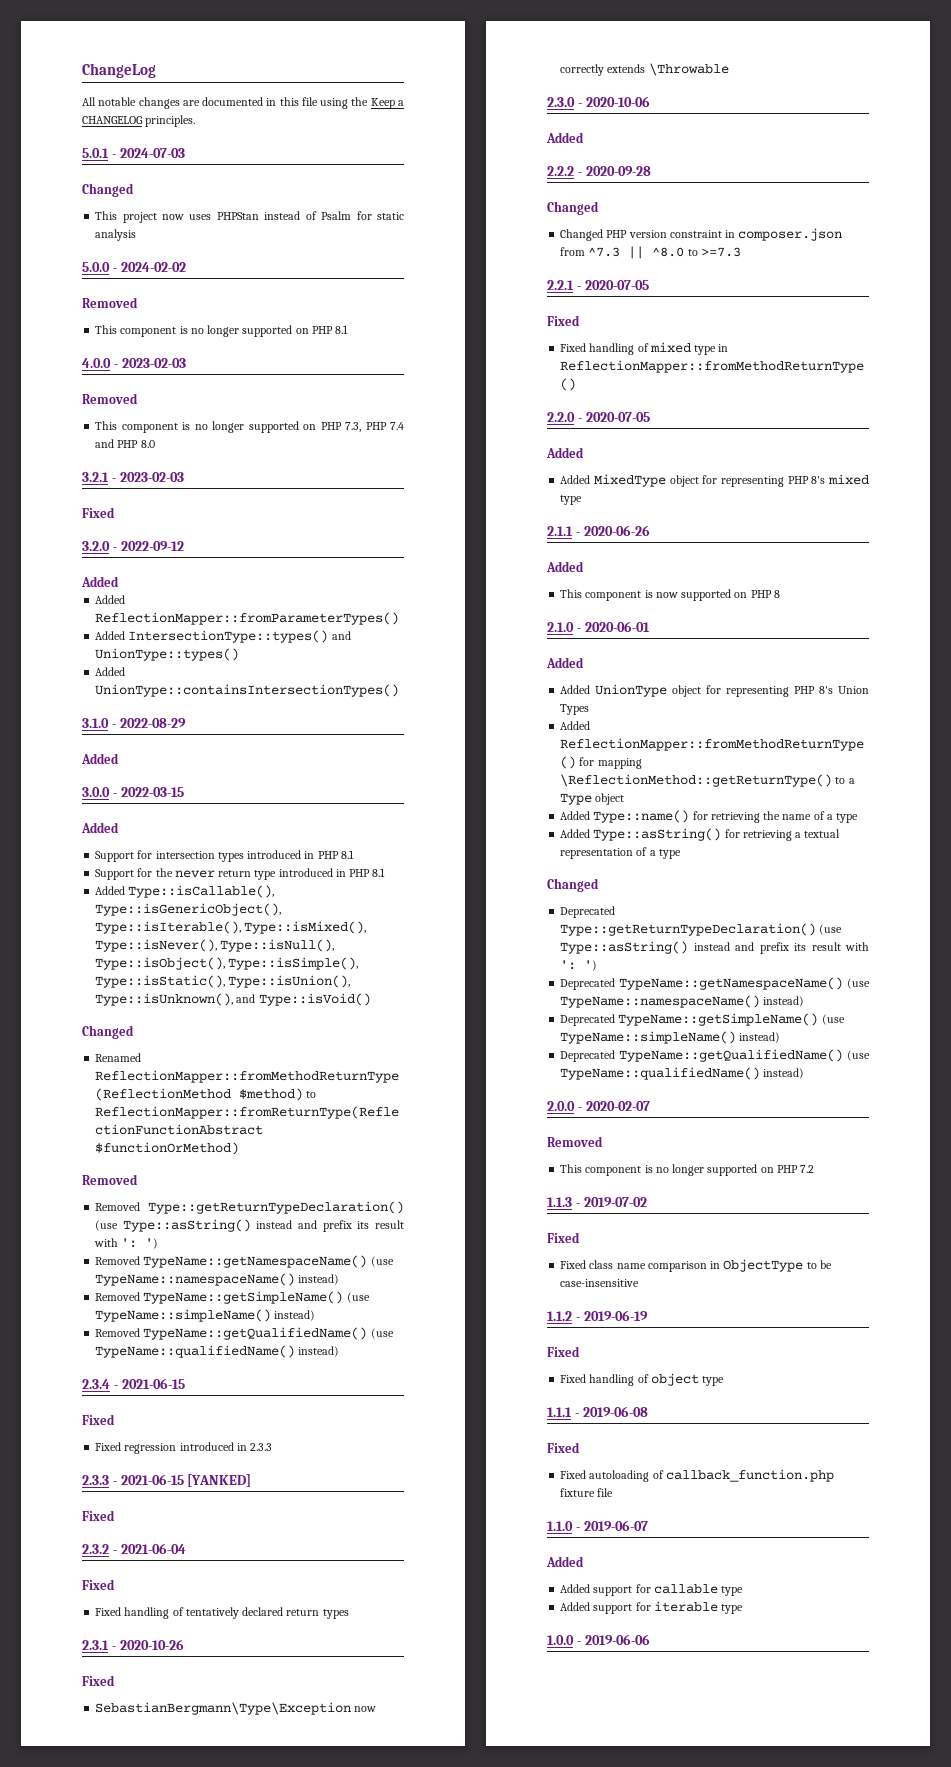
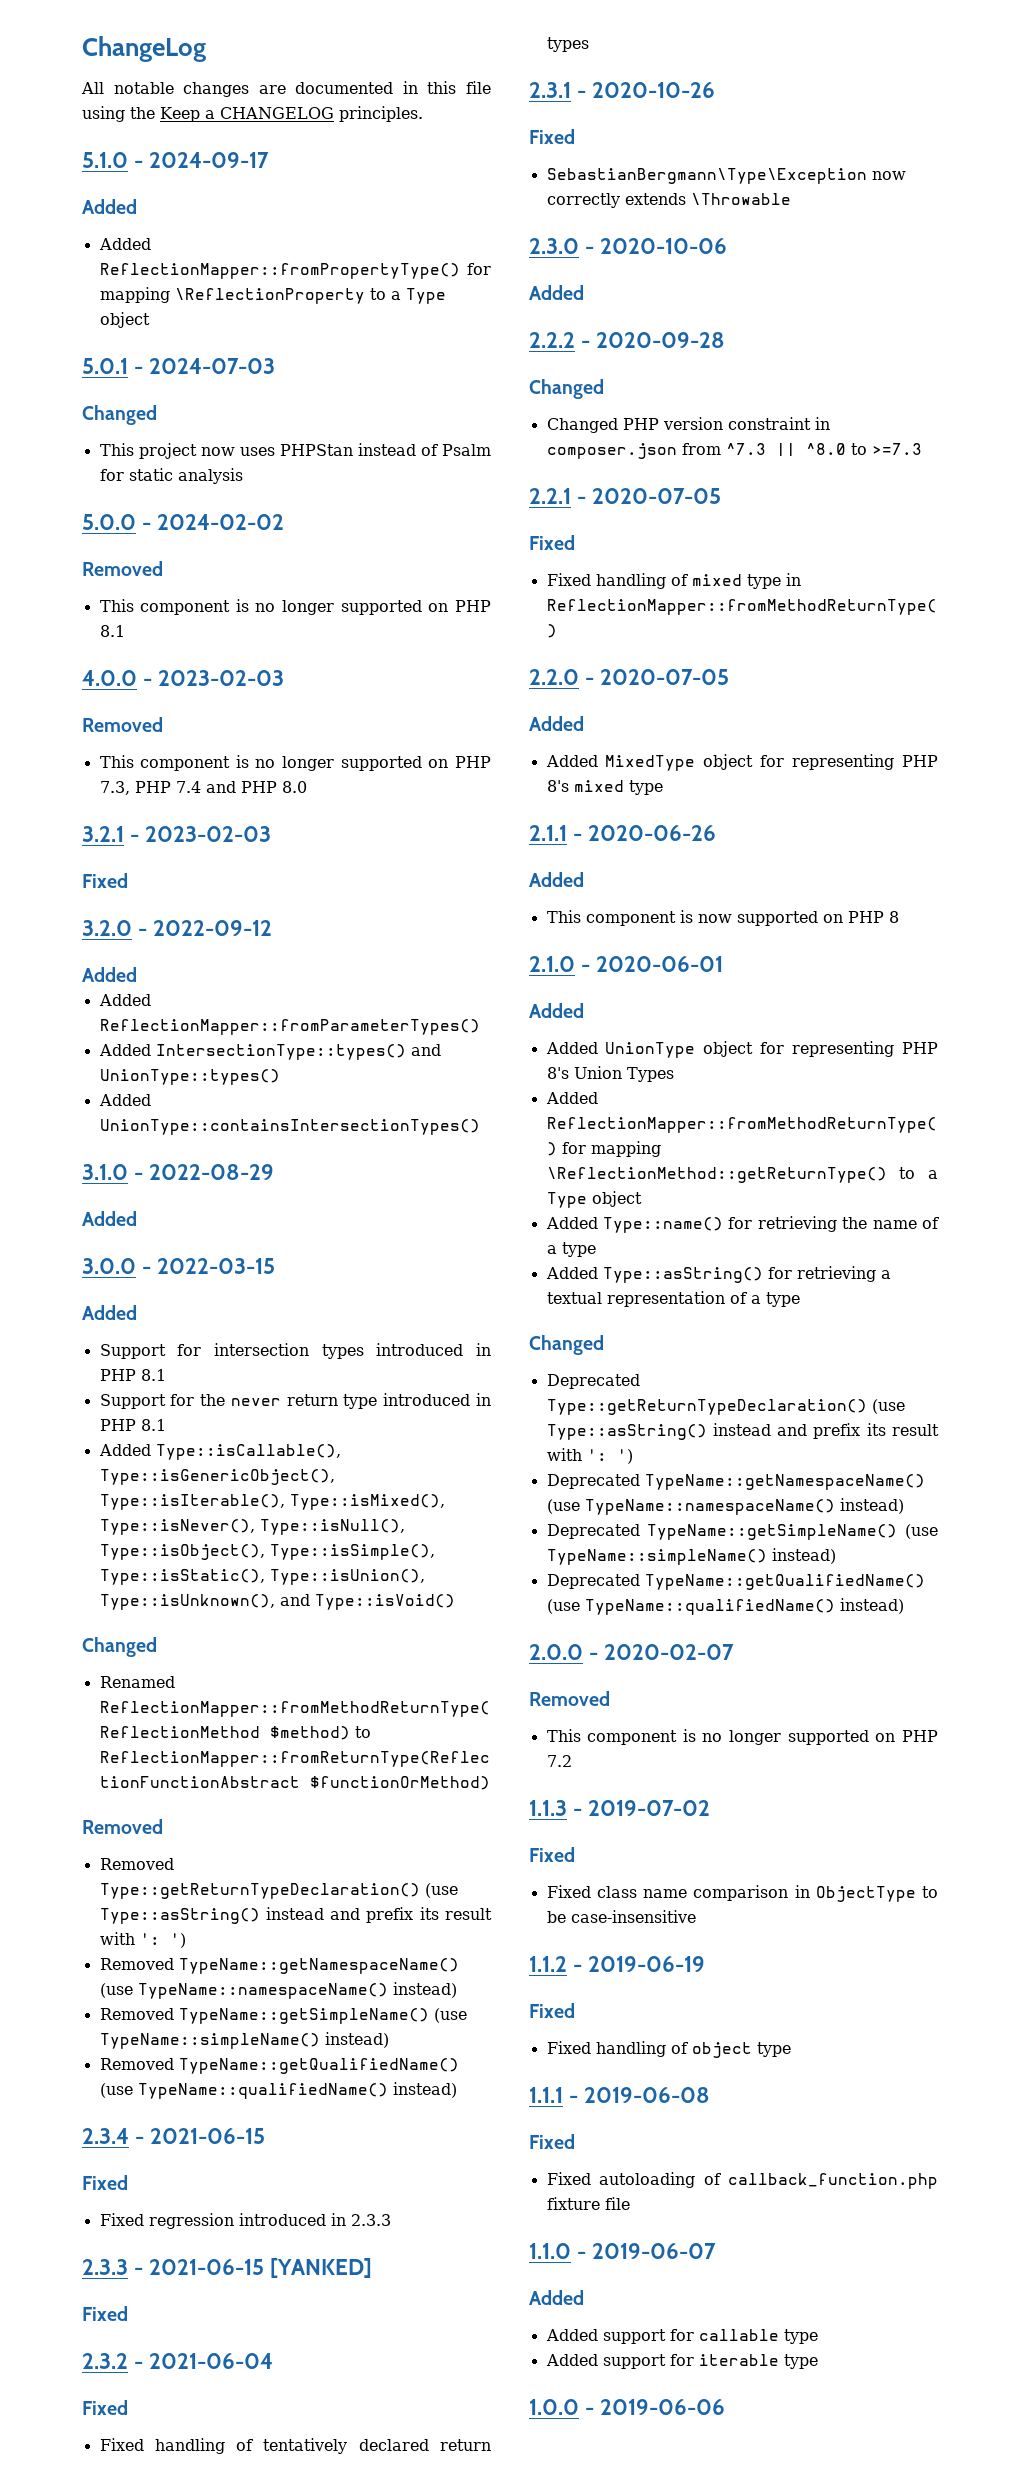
+ 5.1.0 - 2024-09-17
+ Added
+ Added ReflectionMapper::fromPropertyType() for mapping \ReflectionProperty to a Type object

